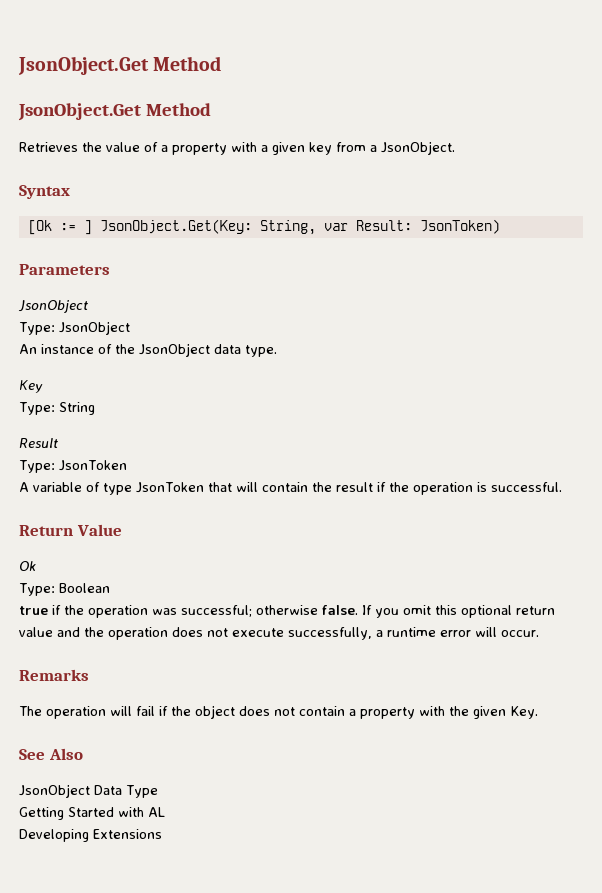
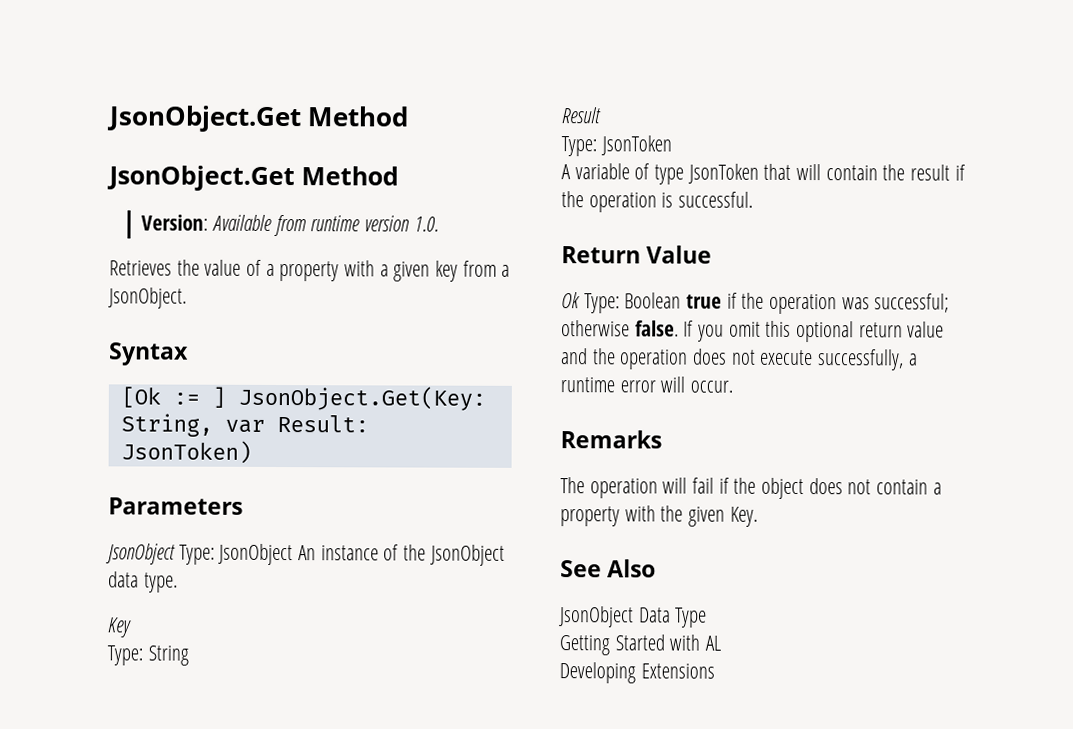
+ Version: Available from runtime version 1.0.
  Parameters
- JsonObject
- Type: JsonObject
- An instance of the JsonObject data type.
+ JsonObject Type: JsonObject An instance of the JsonObject data type.
- Ok
- Type: Boolean
- true if the operation was successful; otherwise false.
+ Ok Type: Boolean true if the operation was successful; otherwise false.

